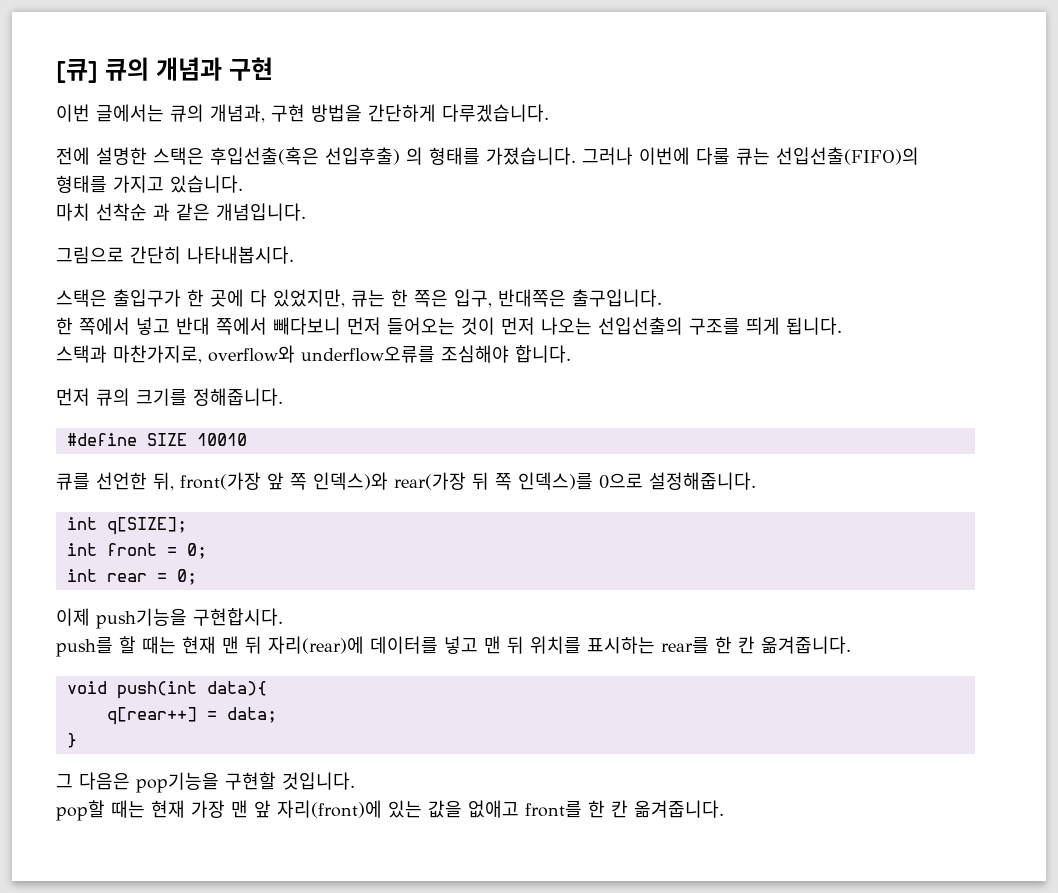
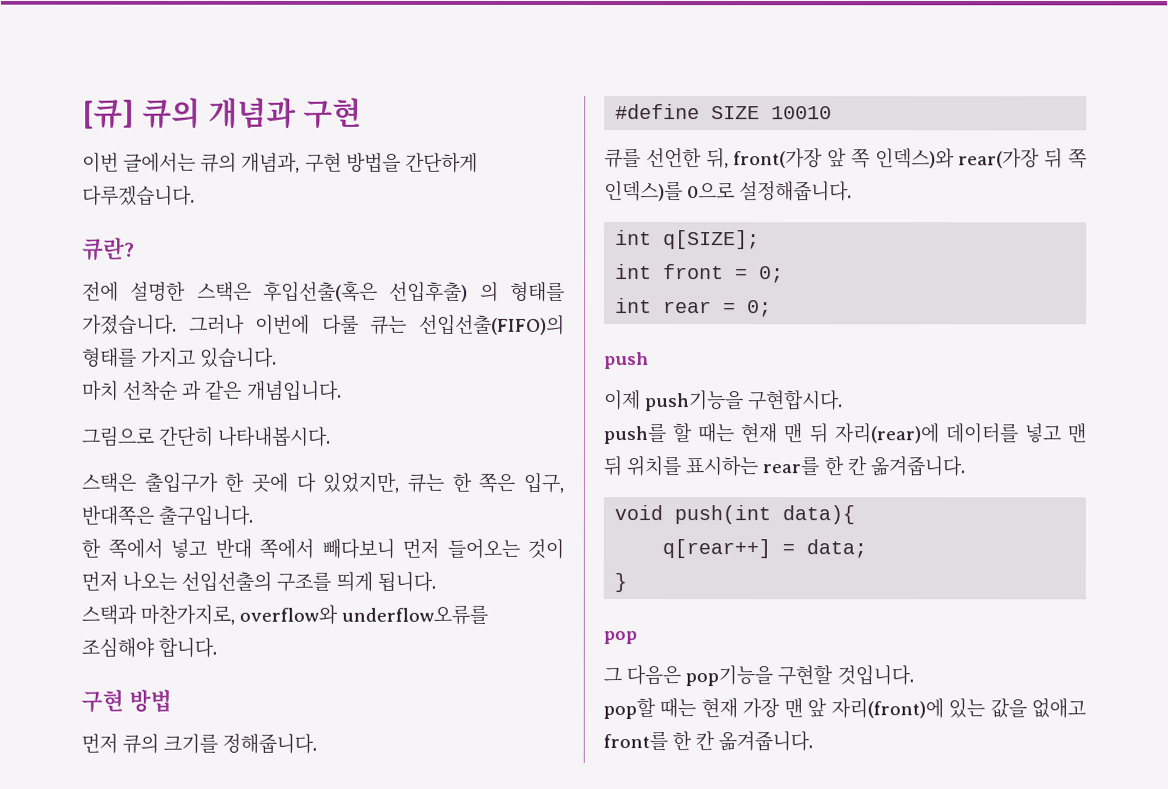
+ 큐란?
+ 구현 방법
+ push
+ pop

